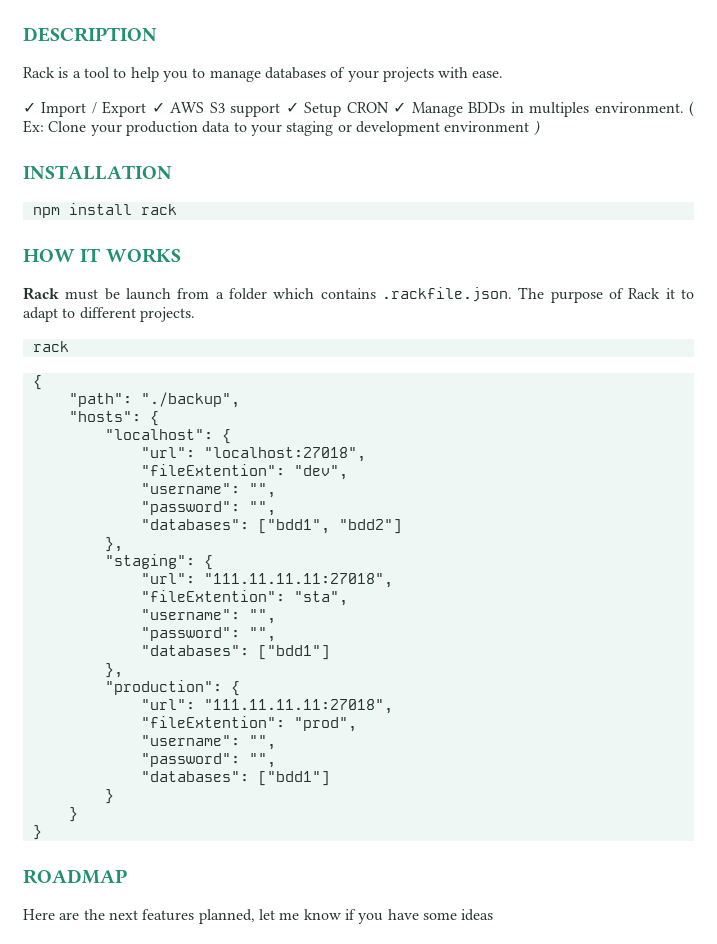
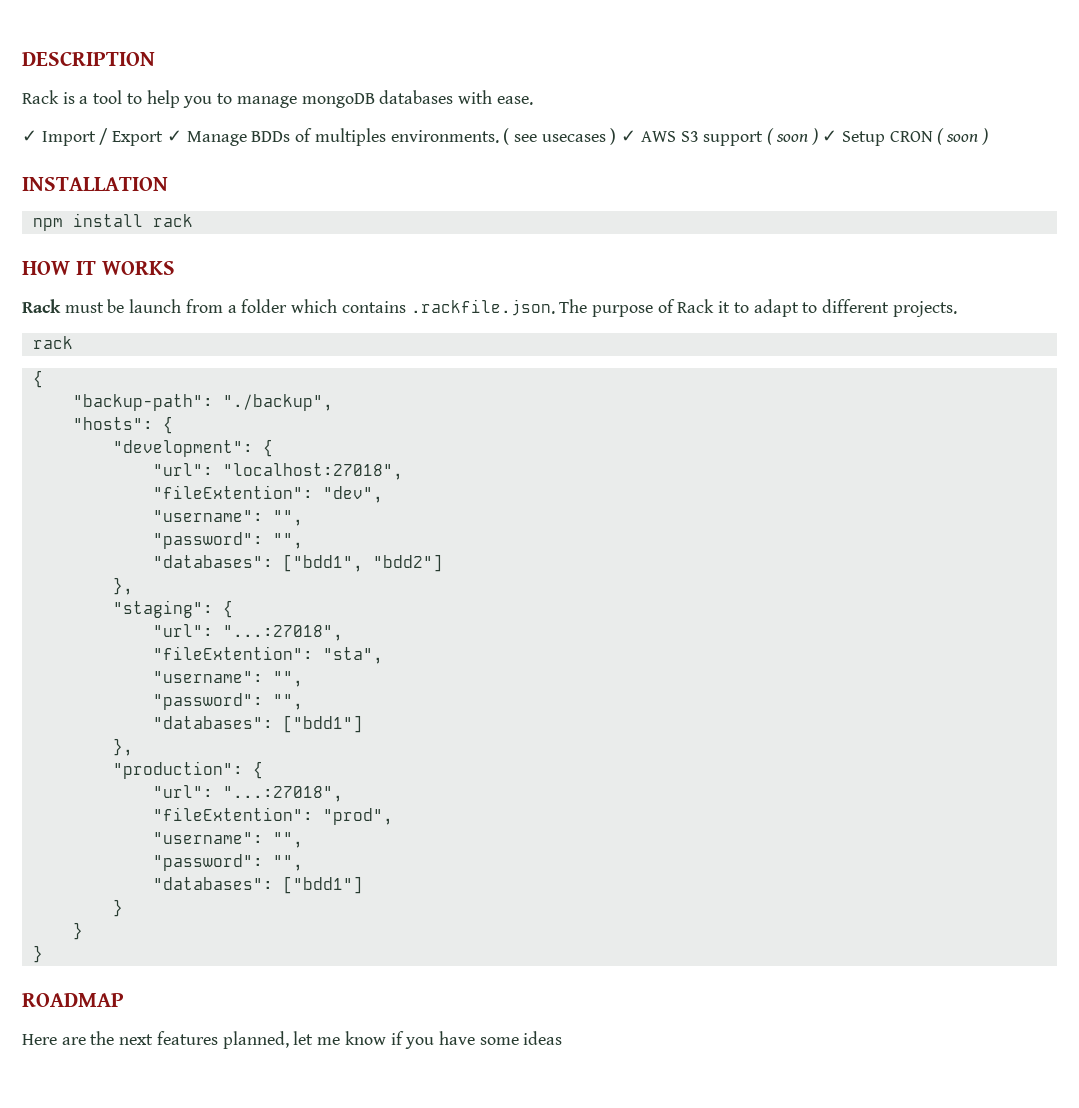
- Rack is a tool to help you to manage databases of your projects with ease.
+ Rack is a tool to help you to manage mongoDB databases with ease.
- ✓ Import / Export ✓ AWS S3 support ✓ Setup CRON ✓ Manage BDDs in multiples environment. ( Ex: Clone your production data to your staging or development environment )
+ ✓ Import / Export ✓ Manage BDDs of multiples environments. ( see usecases ) ✓ AWS S3 support ( soon ) ✓ Setup CRON ( soon )
- "path": "./backup",
+ "backup-path": "./backup",
- "localhost": {
+ "development": {
  "staging": {
- "url": "111.11.11.11:27018",
+ "url": "...:27018",
  "production": {
- "url": "111.11.11.11:27018",
+ "url": "...:27018",

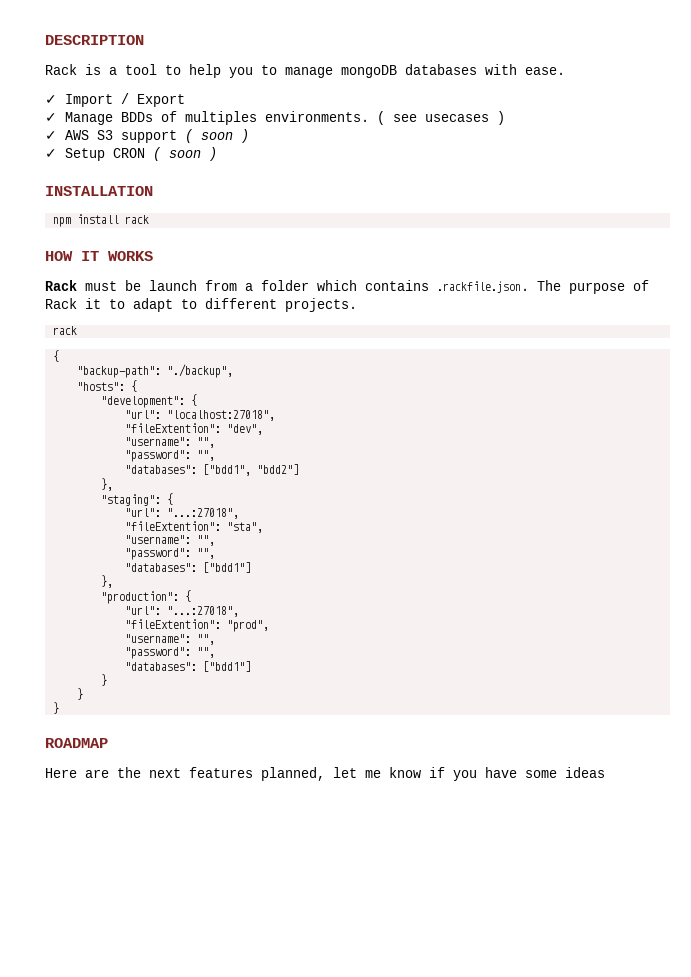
- ✓ Import / Export ✓ Manage BDDs of multiples environments.
+ ✓ Import / Export
+ ✓ Manage BDDs of multiples environments.
- ( see usecases ) ✓ AWS S3 support ( soon ) ✓ Setup CRON ( soon )
+ ( see usecases )
+ ✓ AWS S3 support ( soon )
+ ✓ Setup CRON ( soon )

